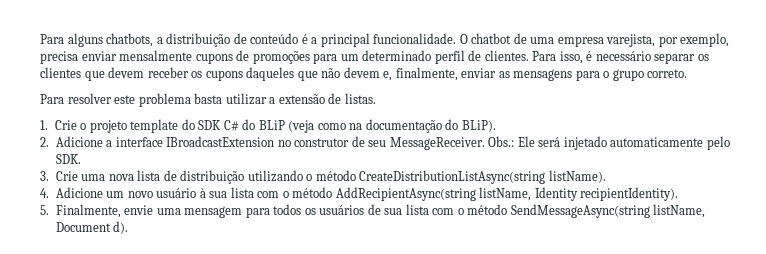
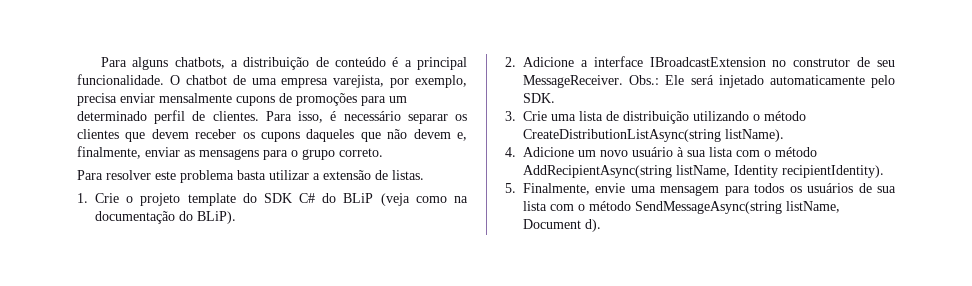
- 3. Crie uma nova lista de distribuição utilizando o método CreateDistributionListAsync(string listName).
+ 3. Crie uma lista de distribuição utilizando o método CreateDistributionListAsync(string listName).

